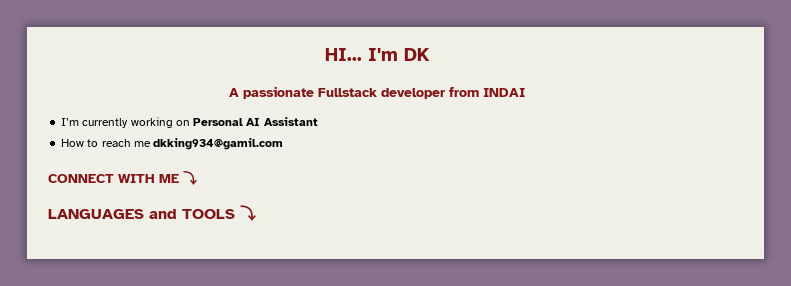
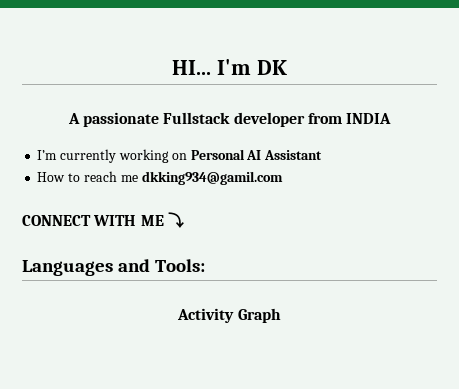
- A passionate Fullstack developer from INDAI
+ A passionate Fullstack developer from INDIA
- LANGUAGES and TOOLS ⤵
+ Languages and Tools:
+ Activity Graph

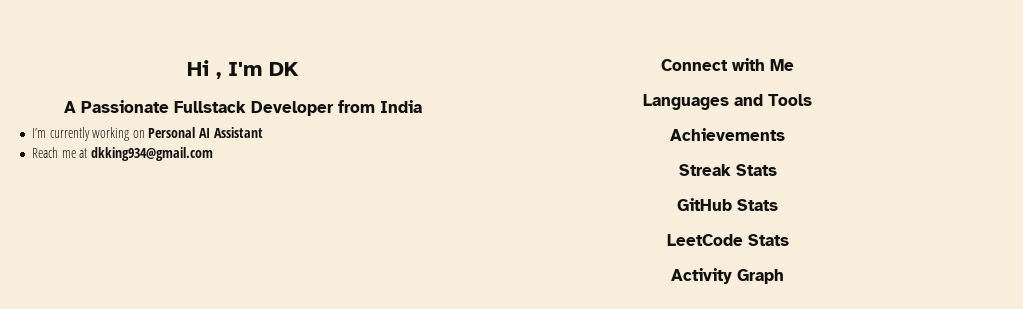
- HI... I'm DK
+ Hi , I'm DK
- A passionate Fullstack developer from INDIA
+ A Passionate Fullstack Developer from India
- How to reach me dkking934@gamil.com
- CONNECT WITH ME ⤵
- Languages and Tools:
+ Reach me at dkking934@gmail.com
+ Connect with Me
+ Languages and Tools
+ Achievements
+ Streak Stats
+ GitHub Stats
+ LeetCode Stats

